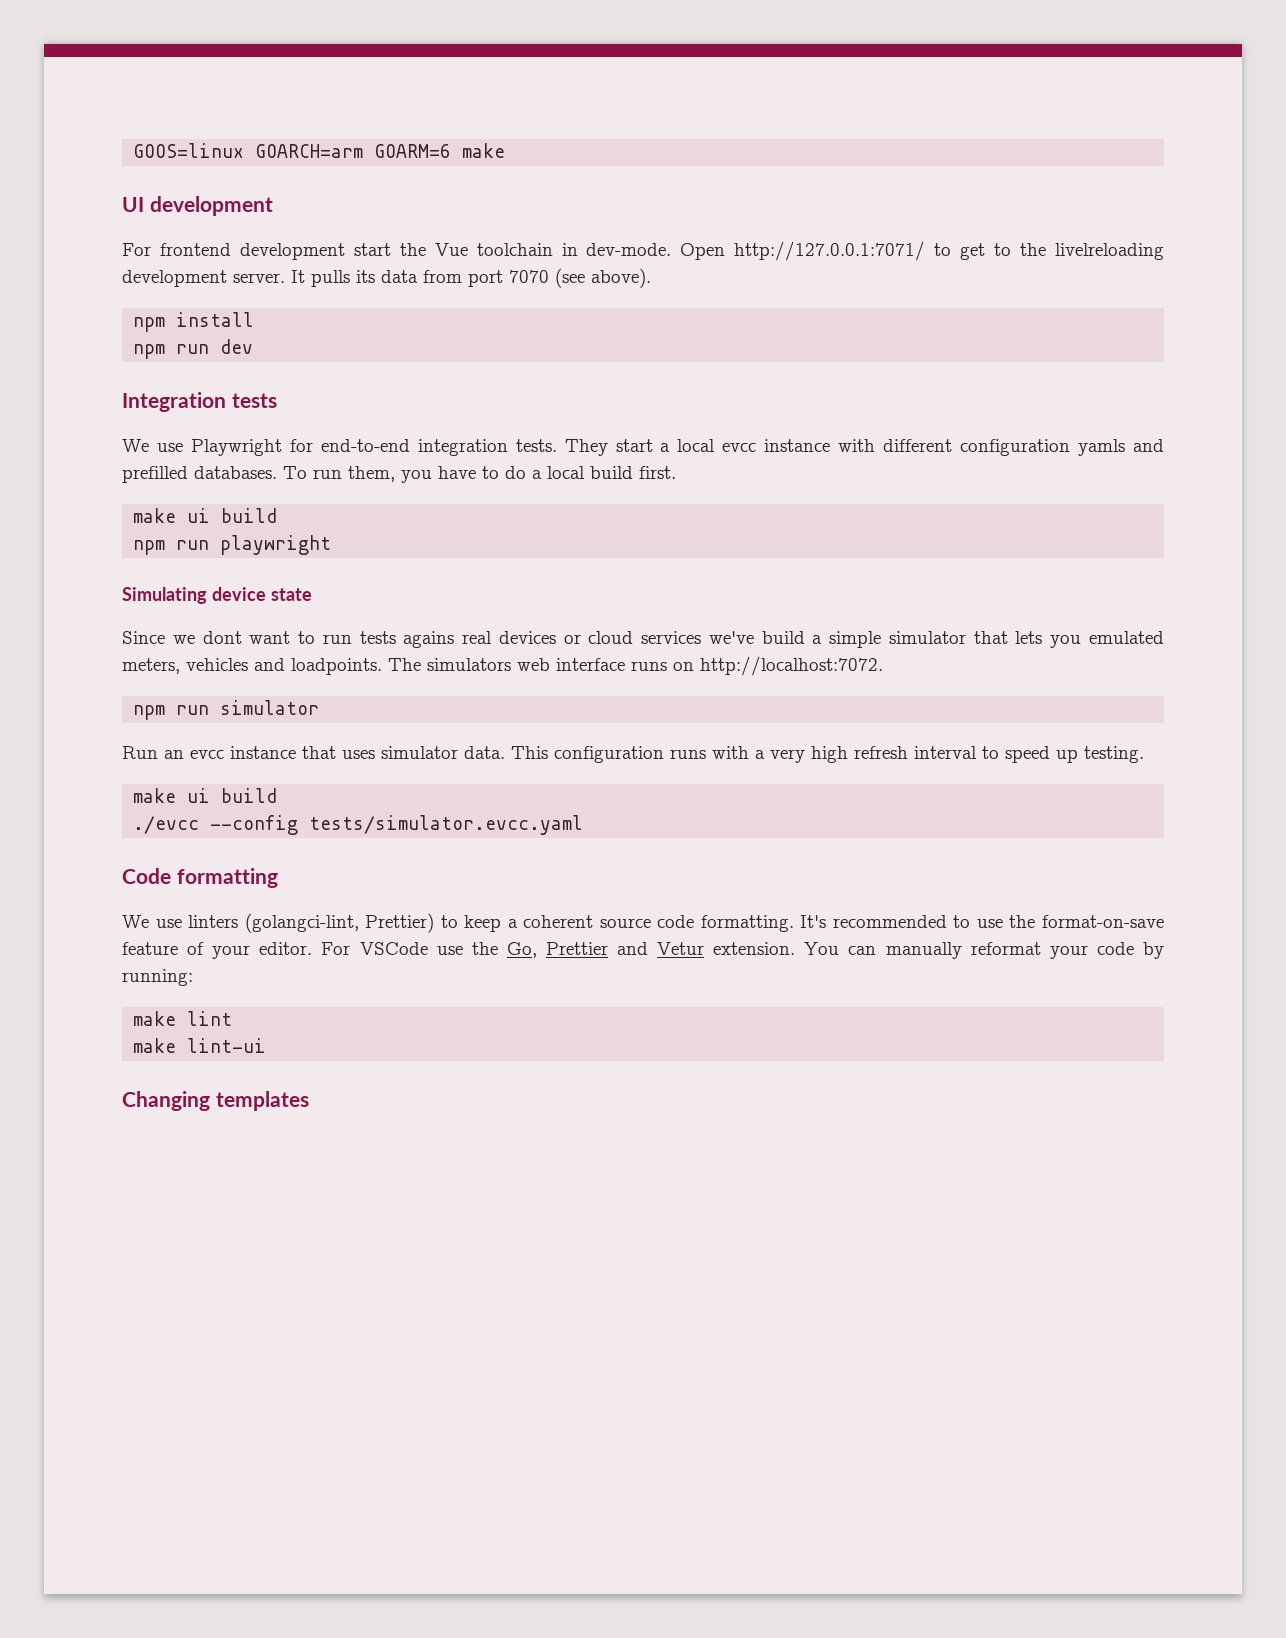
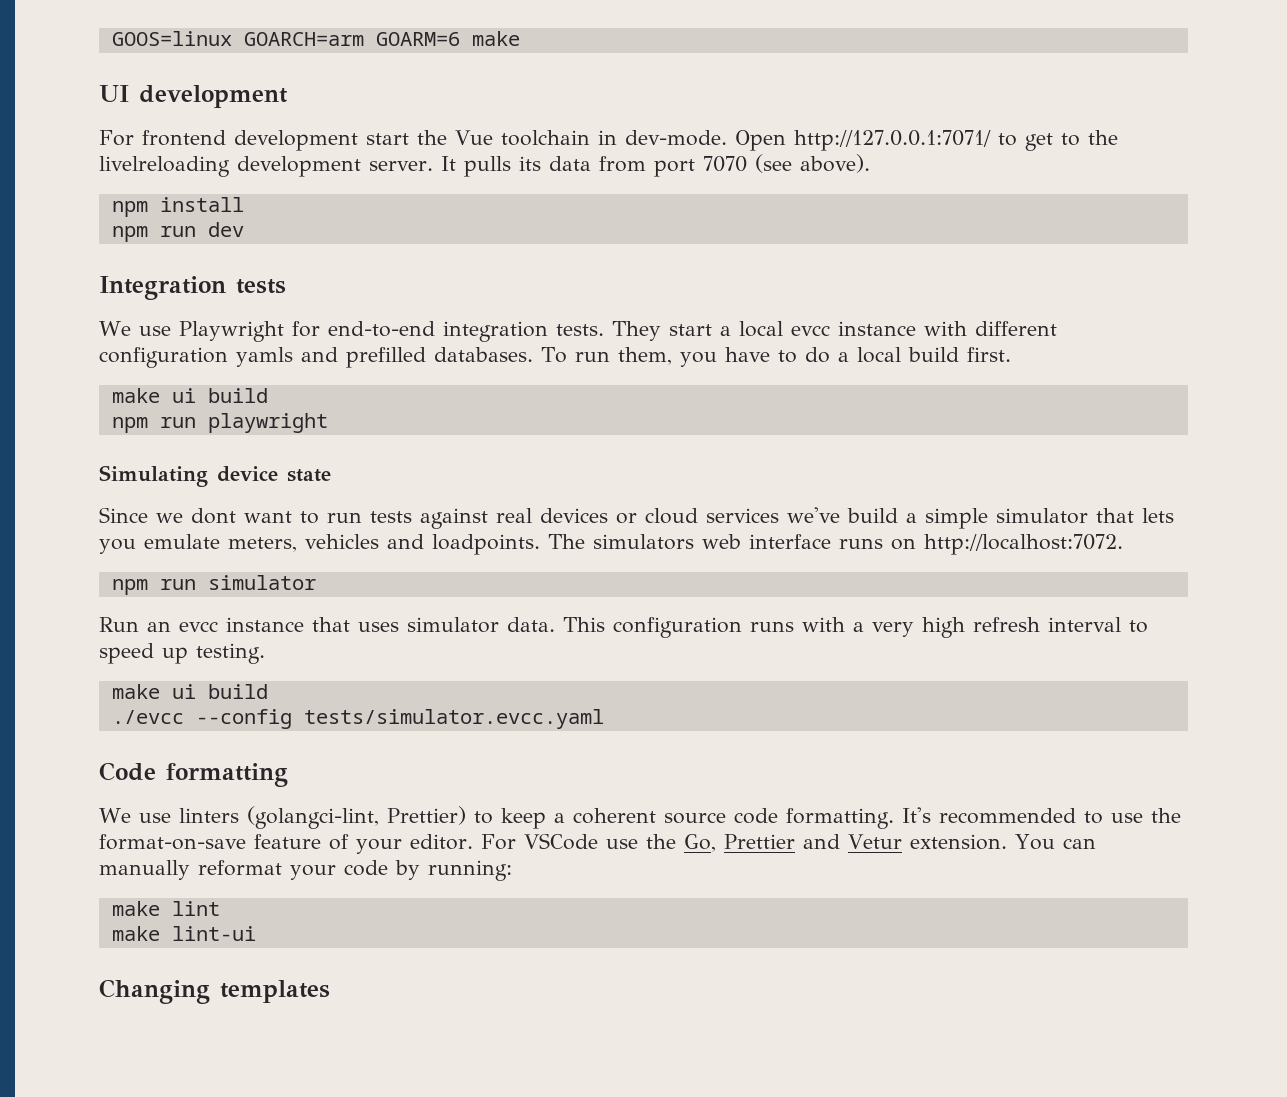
- Since we dont want to run tests agains real devices or cloud services we've build a simple simulator that lets you emulated meters, vehicles and loadpoints.
+ Since we dont want to run tests against real devices or cloud services we've build a simple simulator that lets you emulate meters, vehicles and loadpoints.

